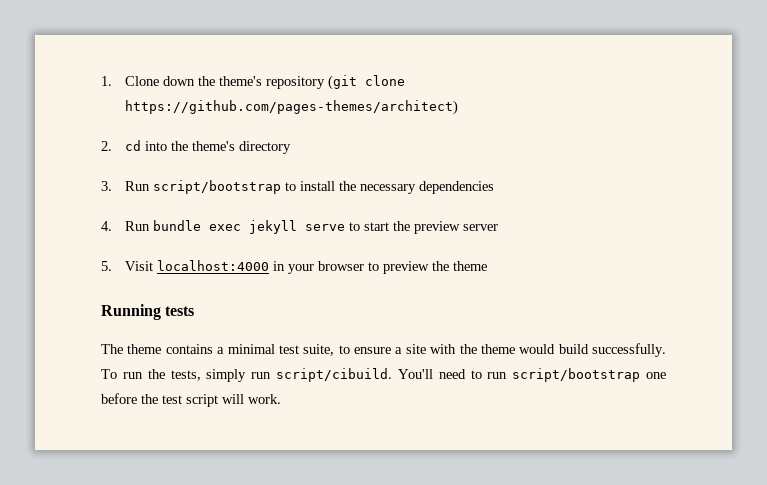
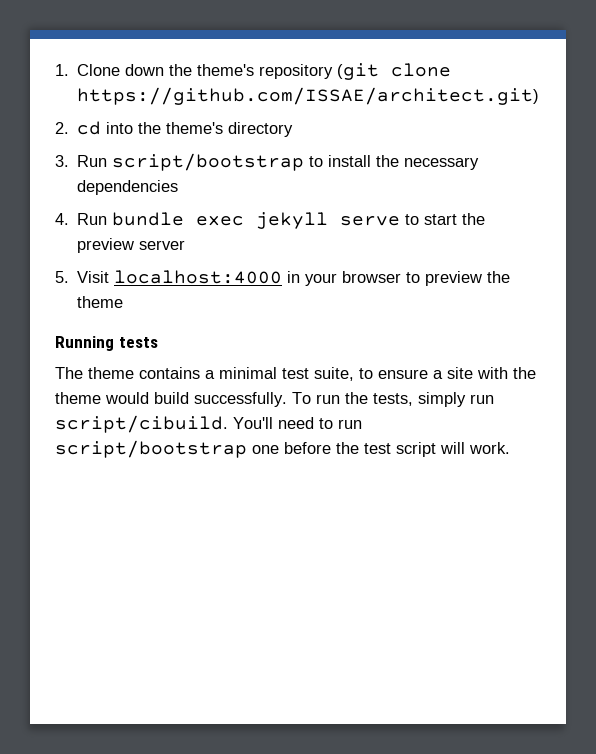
- 1. Clone down the theme's repository (git clone https://github.com/pages-themes/architect)
+ 1. Clone down the theme's repository (git clone https://github.com/ISSAE/architect.git)

